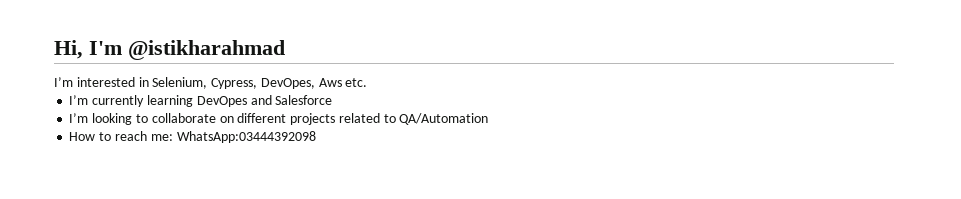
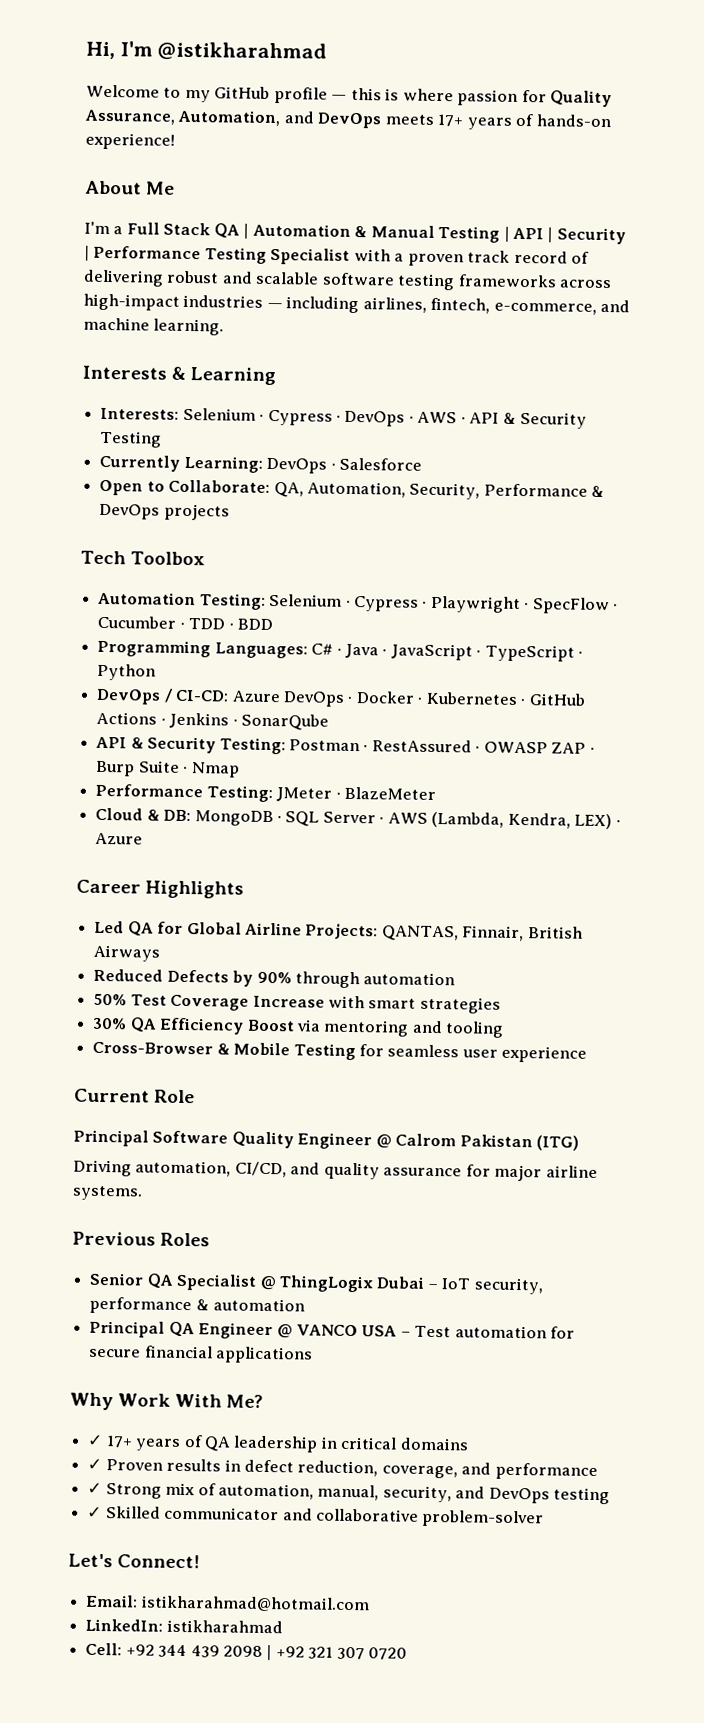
- I’m interested in Selenium, Cypress, DevOpes, Aws etc.
- I’m currently learning DevOpes and Salesforce
- I’m looking to collaborate on different projects related to QA/Automation
- How to reach me: WhatsApp:03444392098
+ Welcome to my GitHub profile — this is where passion for Quality Assurance, Automation, and DevOps meets 17+ years of hands-on experience!
+ About Me
+ I'm a Full Stack QA | Automation & Manual Testing | API | Security | Performance Testing Specialist with a proven track record of delivering robust and scalable software testing frameworks across high-impact industries — including airlines, fintech, e-commerce, and machine learning.
+ Interests & Learning
+ Interests: Selenium · Cypress · DevOps · AWS · API & Security Testing
+ Currently Learning: DevOps · Salesforce
+ Open to Collaborate: QA, Automation, Security, Performance & DevOps projects
+ Tech Toolbox
+ Automation Testing: Selenium · Cypress · Playwright · SpecFlow · Cucumber · TDD · BDD
+ Programming Languages: C# · Java · JavaScript · TypeScript · Python
+ DevOps / CI-CD: Azure DevOps · Docker · Kubernetes · GitHub Actions · Jenkins · SonarQube
+ API & Security Testing: Postman · RestAssured · OWASP ZAP · Burp Suite · Nmap
+ Performance Testing: JMeter · BlazeMeter
+ Cloud & DB: MongoDB · SQL Server · AWS (Lambda, Kendra, LEX) · Azure
+ Career Highlights
+ Led QA for Global Airline Projects: QANTAS, Finnair, British Airways
+ Reduced Defects by 90% through automation
+ 50% Test Coverage Increase with smart strategies
+ 30% QA Efficiency Boost via mentoring and tooling
+ Cross-Browser & Mobile Testing for seamless user experience
+ Current Role
+ Principal Software Quality Engineer @ Calrom Pakistan (ITG)
+ Driving automation, CI/CD, and quality assurance for major airline systems.
+ Previous Roles
+ Senior QA Specialist @ ThingLogix Dubai – IoT security, performance & automation
+ Principal QA Engineer @ VANCO USA – Test automation for secure financial applications
+ Why Work With Me?
+ ✓ 17+ years of QA leadership in critical domains
+ ✓ Proven results in defect reduction, coverage, and performance
+ ✓ Strong mix of automation, manual, security, and DevOps testing
+ ✓ Skilled communicator and collaborative problem-solver
+ Let's Connect!
+ Email: istikharahmad@hotmail.com
+ LinkedIn: istikharahmad
+ Cell: +92 344 439 2098 | +92 321 307 0720

